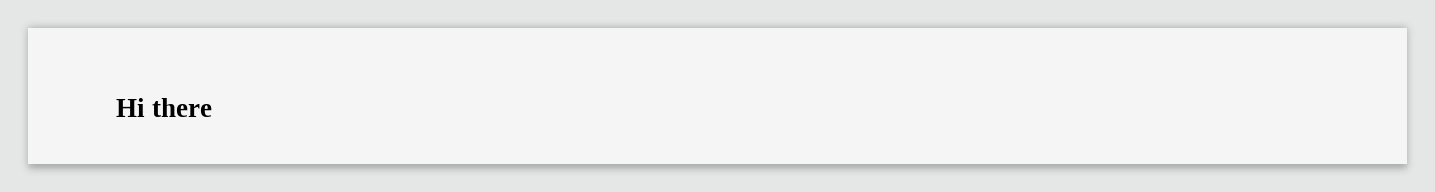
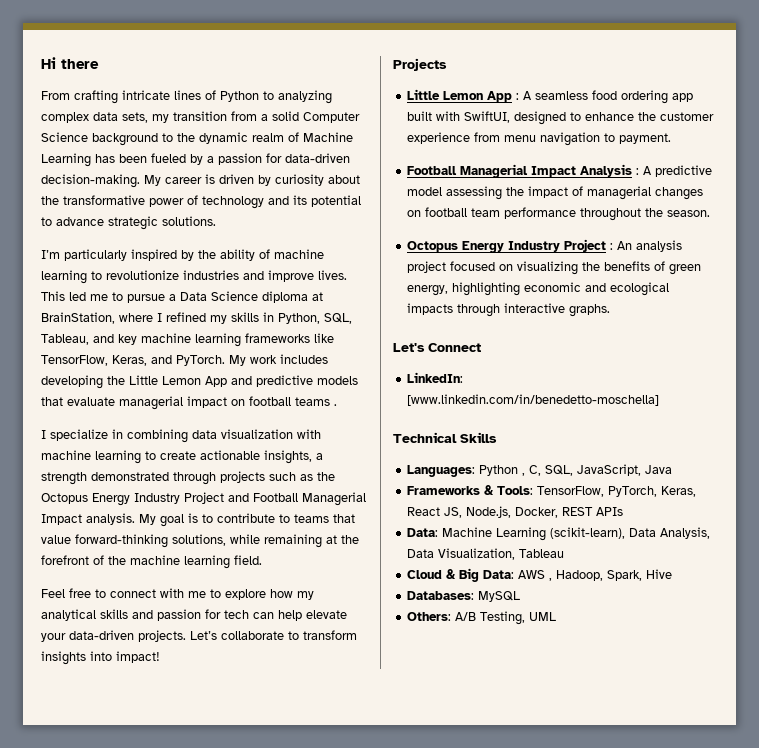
+ From crafting intricate lines of Python to analyzing complex data sets, my transition from a solid Computer Science background to the dynamic realm of Machine Learning has been fueled by a passion for data-driven decision-making. My career is driven by curiosity about the transformative power of technology and its potential to advance strategic solutions.
+ I’m particularly inspired by the ability of machine learning to revolutionize industries and improve lives. This led me to pursue a Data Science diploma at BrainStation, where I refined my skills in Python, SQL, Tableau, and key machine learning frameworks like TensorFlow, Keras, and PyTorch. My work includes developing the Little Lemon App and predictive models that evaluate managerial impact on football teams .
+ I specialize in combining data visualization with machine learning to create actionable insights, a strength demonstrated through projects such as the Octopus Energy Industry Project and Football Managerial Impact analysis. My goal is to contribute to teams that value forward-thinking solutions, while remaining at the forefront of the machine learning field.
+ Feel free to connect with me to explore how my analytical skills and passion for tech can help elevate your data-driven projects. Let’s collaborate to transform insights into impact!
+ Projects
+ Little Lemon App : A seamless food ordering app built with SwiftUI, designed to enhance the customer experience from menu navigation to payment.
+ Football Managerial Impact Analysis : A predictive model assessing the impact of managerial changes on football team performance throughout the season.
+ Octopus Energy Industry Project : An analysis project focused on visualizing the benefits of green energy, highlighting economic and ecological impacts through interactive graphs.
+ Let's Connect
+ LinkedIn: [www.linkedin.com/in/benedetto-moschella]
+ Technical Skills
+ Languages: Python , C, SQL, JavaScript, Java
+ Frameworks & Tools: TensorFlow, PyTorch, Keras, React JS, Node.js, Docker, REST APIs
+ Data: Machine Learning (scikit-learn), Data Analysis, Data Visualization, Tableau
+ Cloud & Big Data: AWS , Hadoop, Spark, Hive
+ Databases: MySQL
+ Others: A/B Testing, UML

